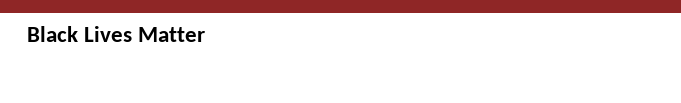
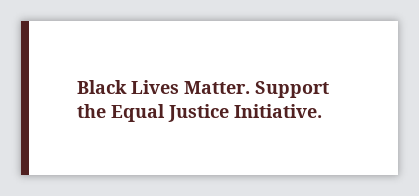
- Black Lives Matter
+ Black Lives Matter. Support the Equal Justice Initiative.

